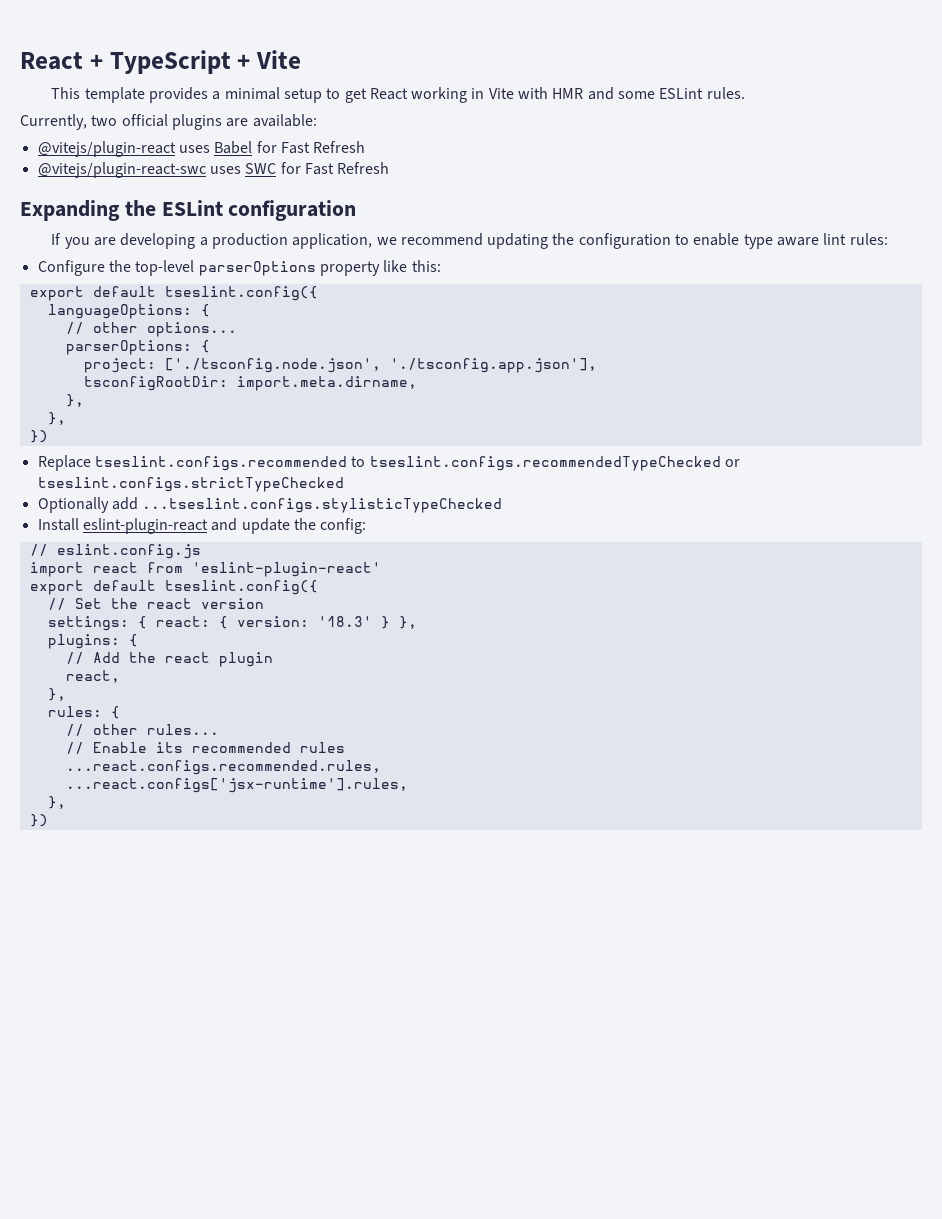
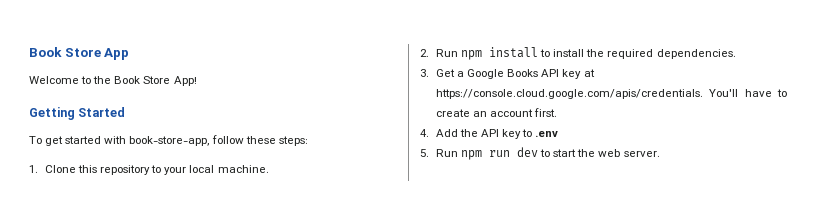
- React + TypeScript + Vite
- This template provides a minimal setup to get React working in Vite with HMR and some ESLint rules.
- Currently, two official plugins are available:
- @vitejs/plugin-react uses Babel for Fast Refresh
- @vitejs/plugin-react-swc uses SWC for Fast Refresh
- Expanding the ESLint configuration
- If you are developing a production application, we recommend updating the configuration to enable type aware lint rules:
- Configure the top-level parserOptions property like this:
- export default tseslint.config({
- languageOptions: {
- // other options...
- parserOptions: {
- project: ['./tsconfig.node.json', './tsconfig.app.json'],
- tsconfigRootDir: import.meta.dirname,
- },
- },
- })
- Replace tseslint.configs.recommended to tseslint.configs.recommendedTypeChecked or tseslint.configs.strictTypeChecked
- Optionally add ...tseslint.configs.stylisticTypeChecked
- Install eslint-plugin-react and update the config:
- // eslint.config.js
- import react from 'eslint-plugin-react'
- export default tseslint.config({
- // Set the react version
- settings: { react: { version: '18.3' } },
- plugins: {
- // Add the react plugin
- react,
- },
- rules: {
- // other rules...
- // Enable its recommended rules
- ...react.configs.recommended.rules,
- ...react.configs['jsx-runtime'].rules,
- },
- })
+ Book Store App
+ Welcome to the Book Store App!
+ Getting Started
+ To get started with book-store-app, follow these steps:
+ 1. Clone this repository to your local machine.
+ 2. Run npm install to install the required dependencies.
+ 3. Get a Google Books API key at https://console.cloud.google.com/apis/credentials. You'll have to create an account first.
+ 4. Add the API key to .env
+ 5. Run npm run dev to start the web server.

